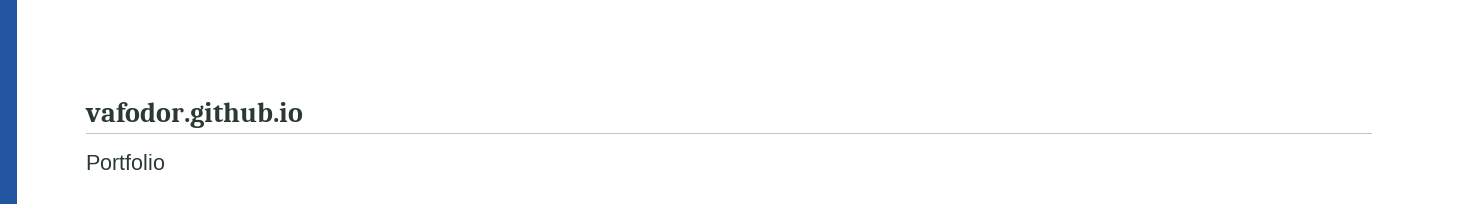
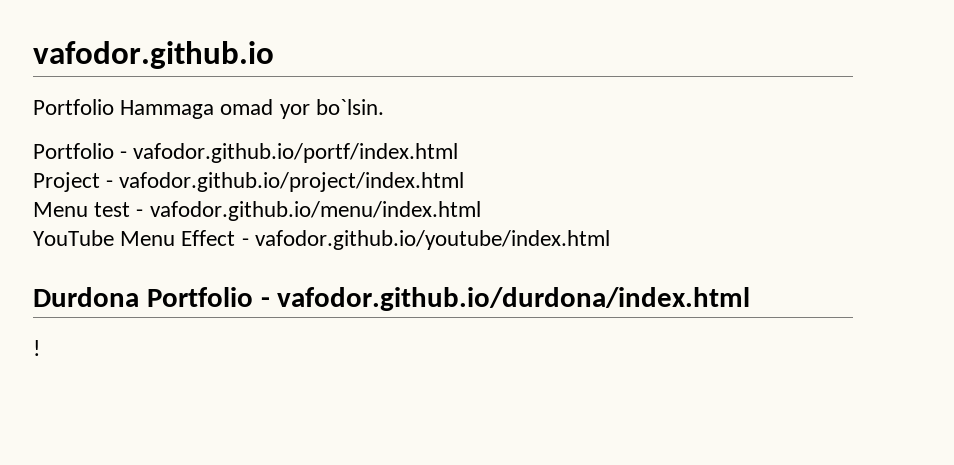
- Portfolio
+ Portfolio Hammaga omad yor bo`lsin.
+ Portfolio - vafodor.github.io/portf/index.html
+ Project - vafodor.github.io/project/index.html
+ Menu test - vafodor.github.io/menu/index.html
+ YouTube Menu Effect - vafodor.github.io/youtube/index.html
+ Durdona Portfolio - vafodor.github.io/durdona/index.html
+ !

